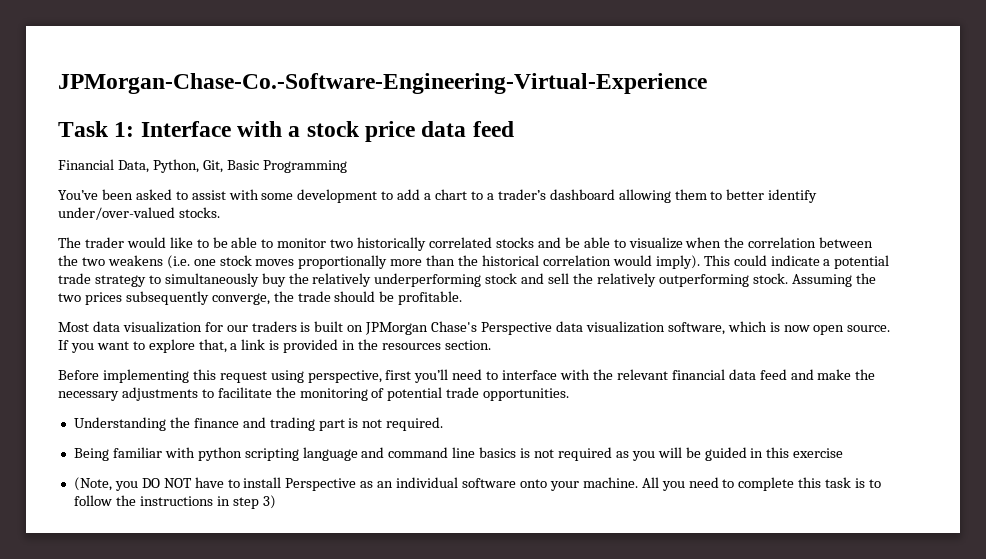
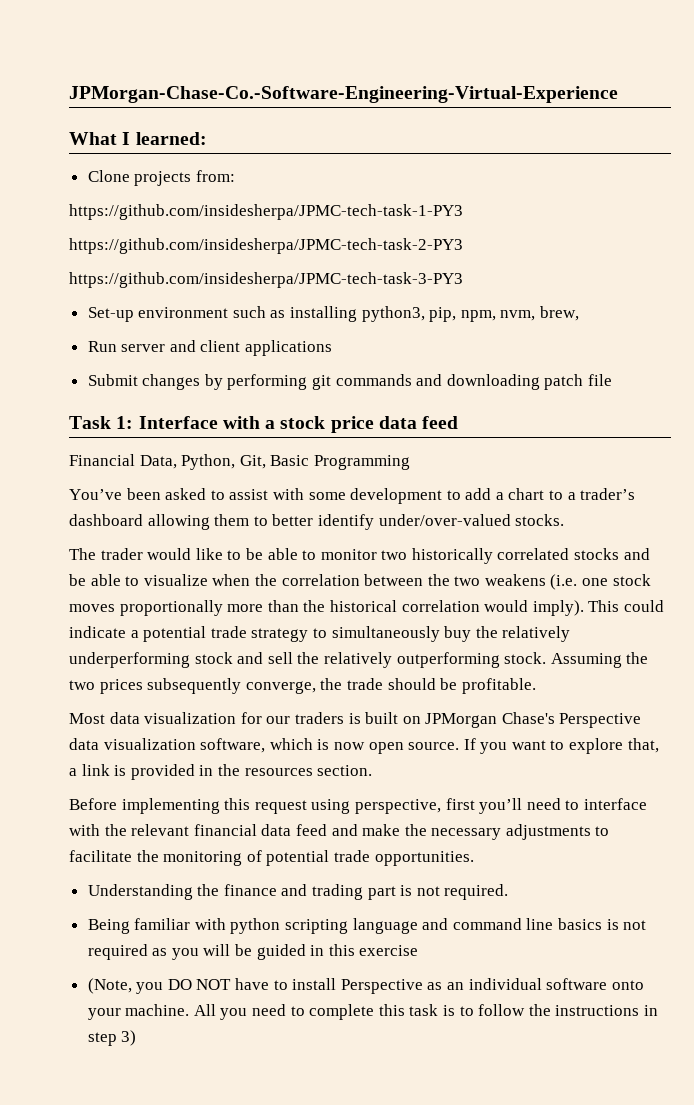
+ What I learned:
+ Clone projects from:
+ https://github.com/insidesherpa/JPMC-tech-task-1-PY3
+ https://github.com/insidesherpa/JPMC-tech-task-2-PY3
+ https://github.com/insidesherpa/JPMC-tech-task-3-PY3
+ Set-up environment such as installing python3, pip, npm, nvm, brew,
+ Run server and client applications
+ Submit changes by performing git commands and downloading patch file

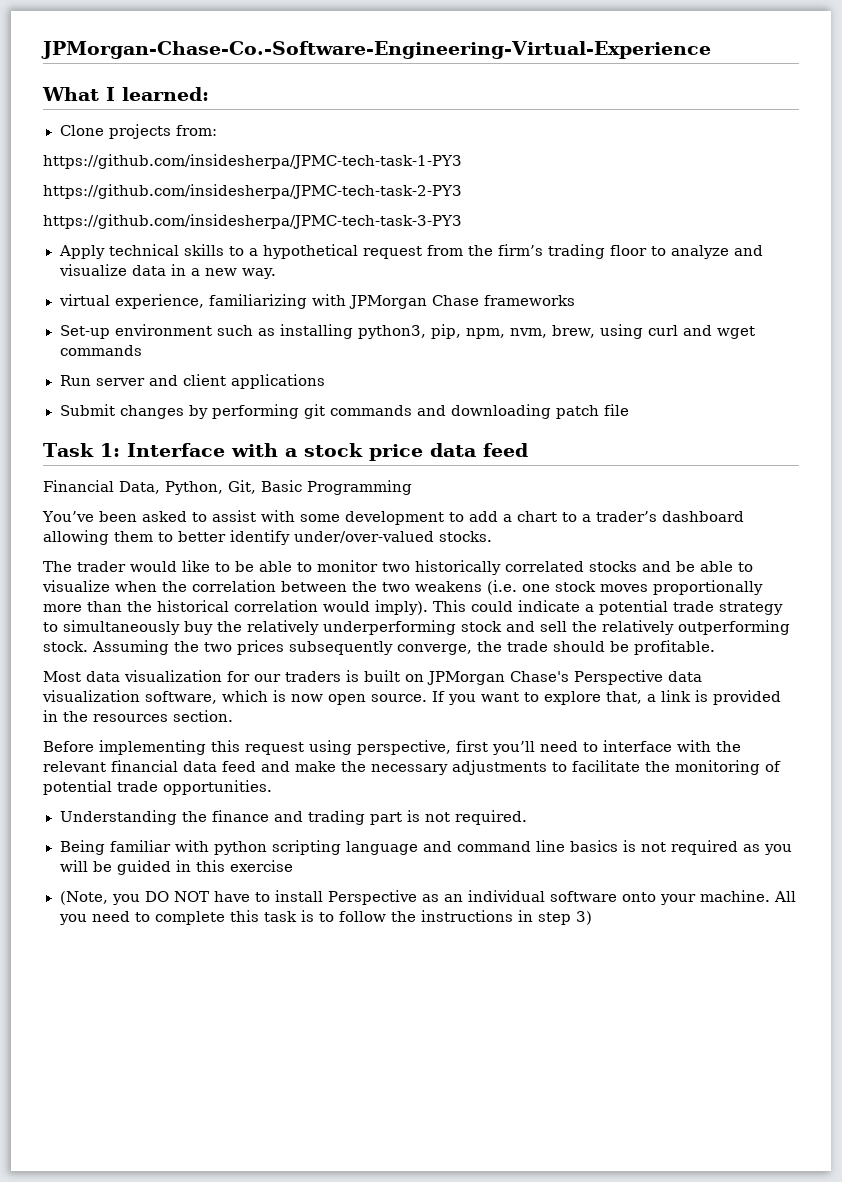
+ Apply technical skills to a hypothetical request from the firm’s trading floor to analyze and visualize data in a new way.
+ virtual experience, familiarizing with JPMorgan Chase frameworks
- Set-up environment such as installing python3, pip, npm, nvm, brew,
+ Set-up environment such as installing python3, pip, npm, nvm, brew, using curl and wget commands

